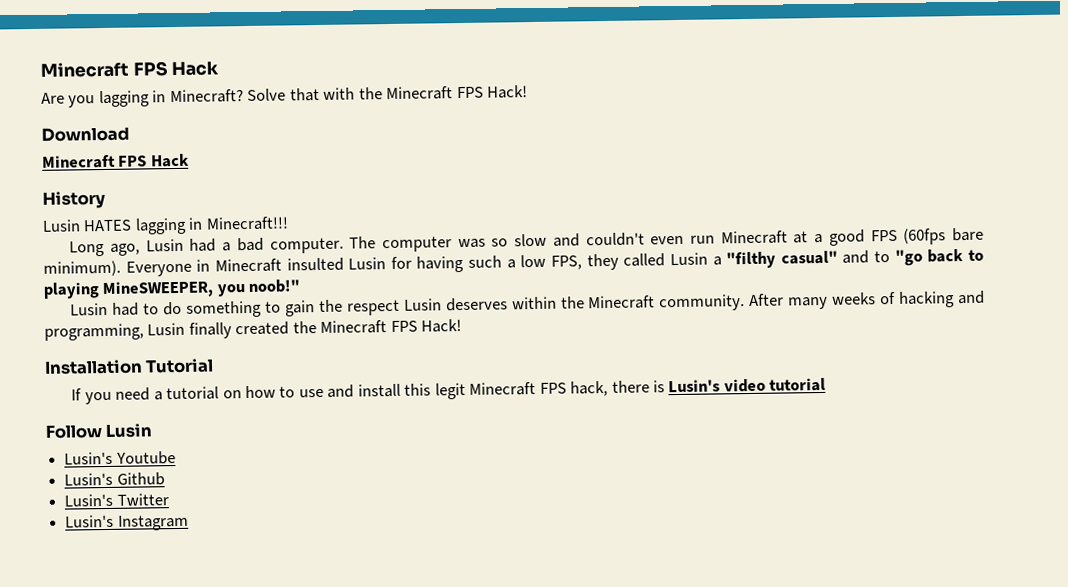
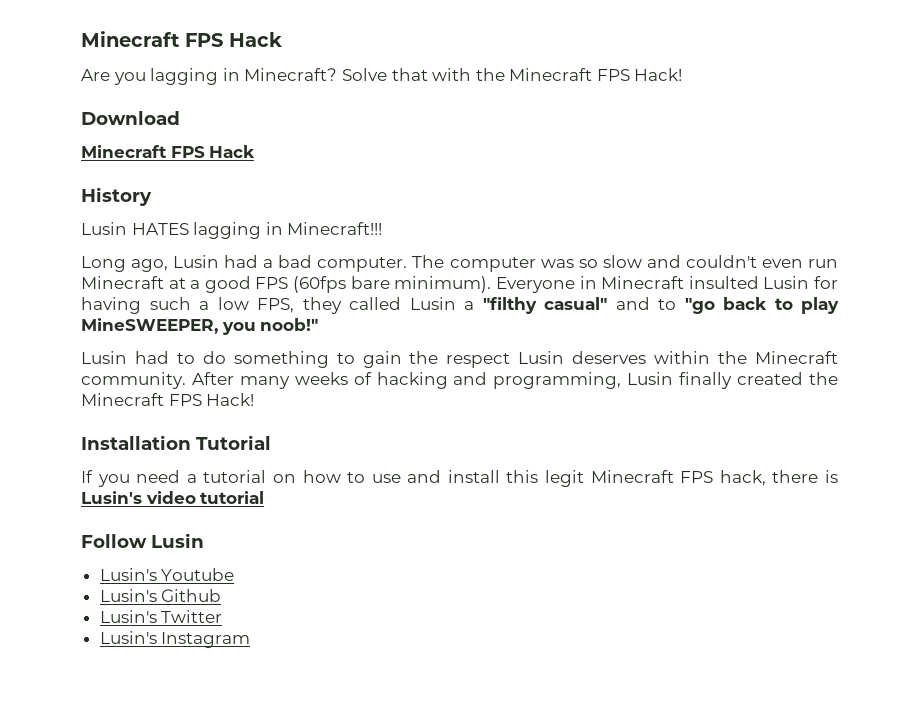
- Everyone in Minecraft insulted Lusin for having such a low FPS, they called Lusin a "filthy casual" and to "go back to playing MineSWEEPER, you noob!"
+ Everyone in Minecraft insulted Lusin for having such a low FPS, they called Lusin a "filthy casual" and to "go back to play MineSWEEPER, you noob!"

